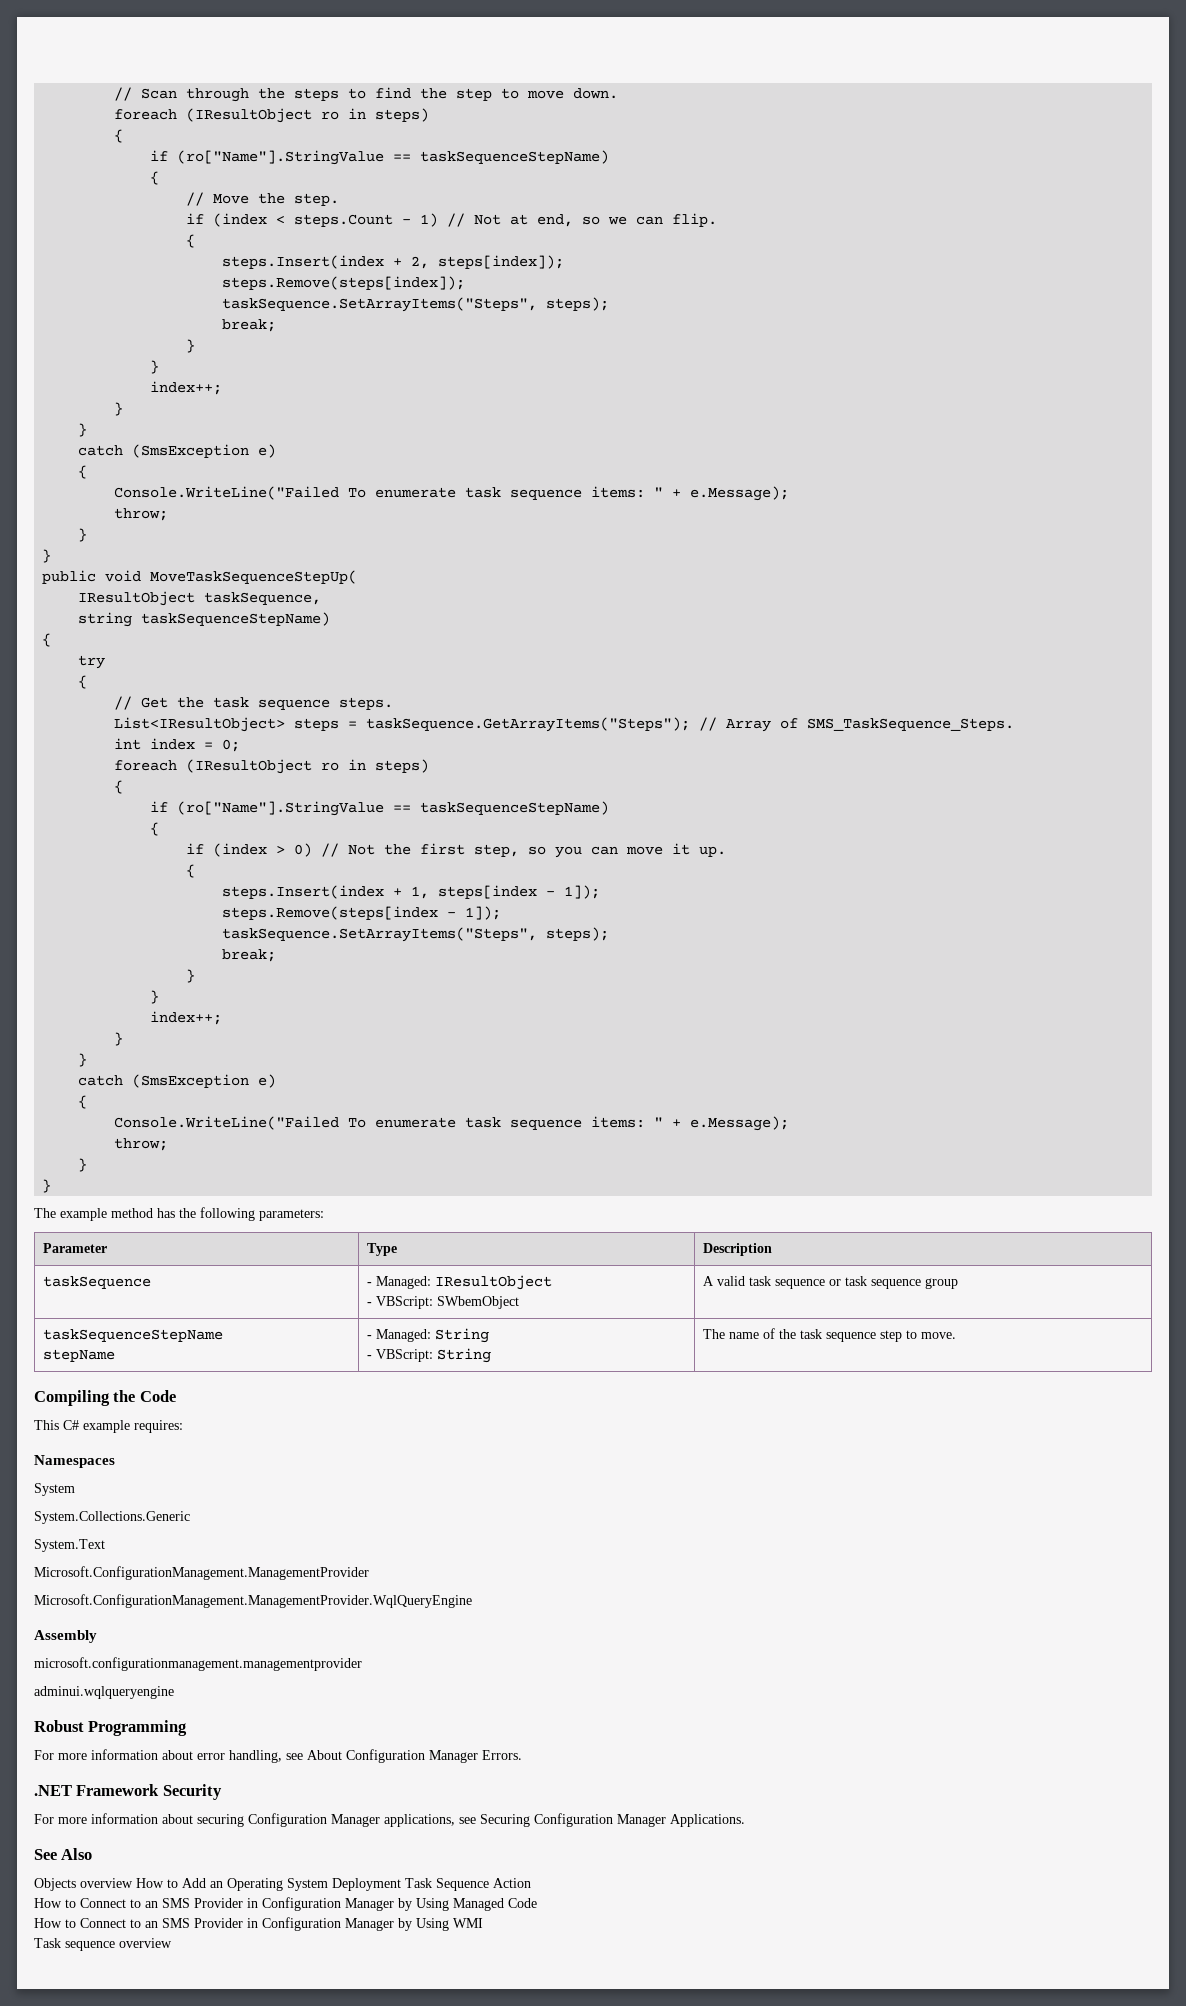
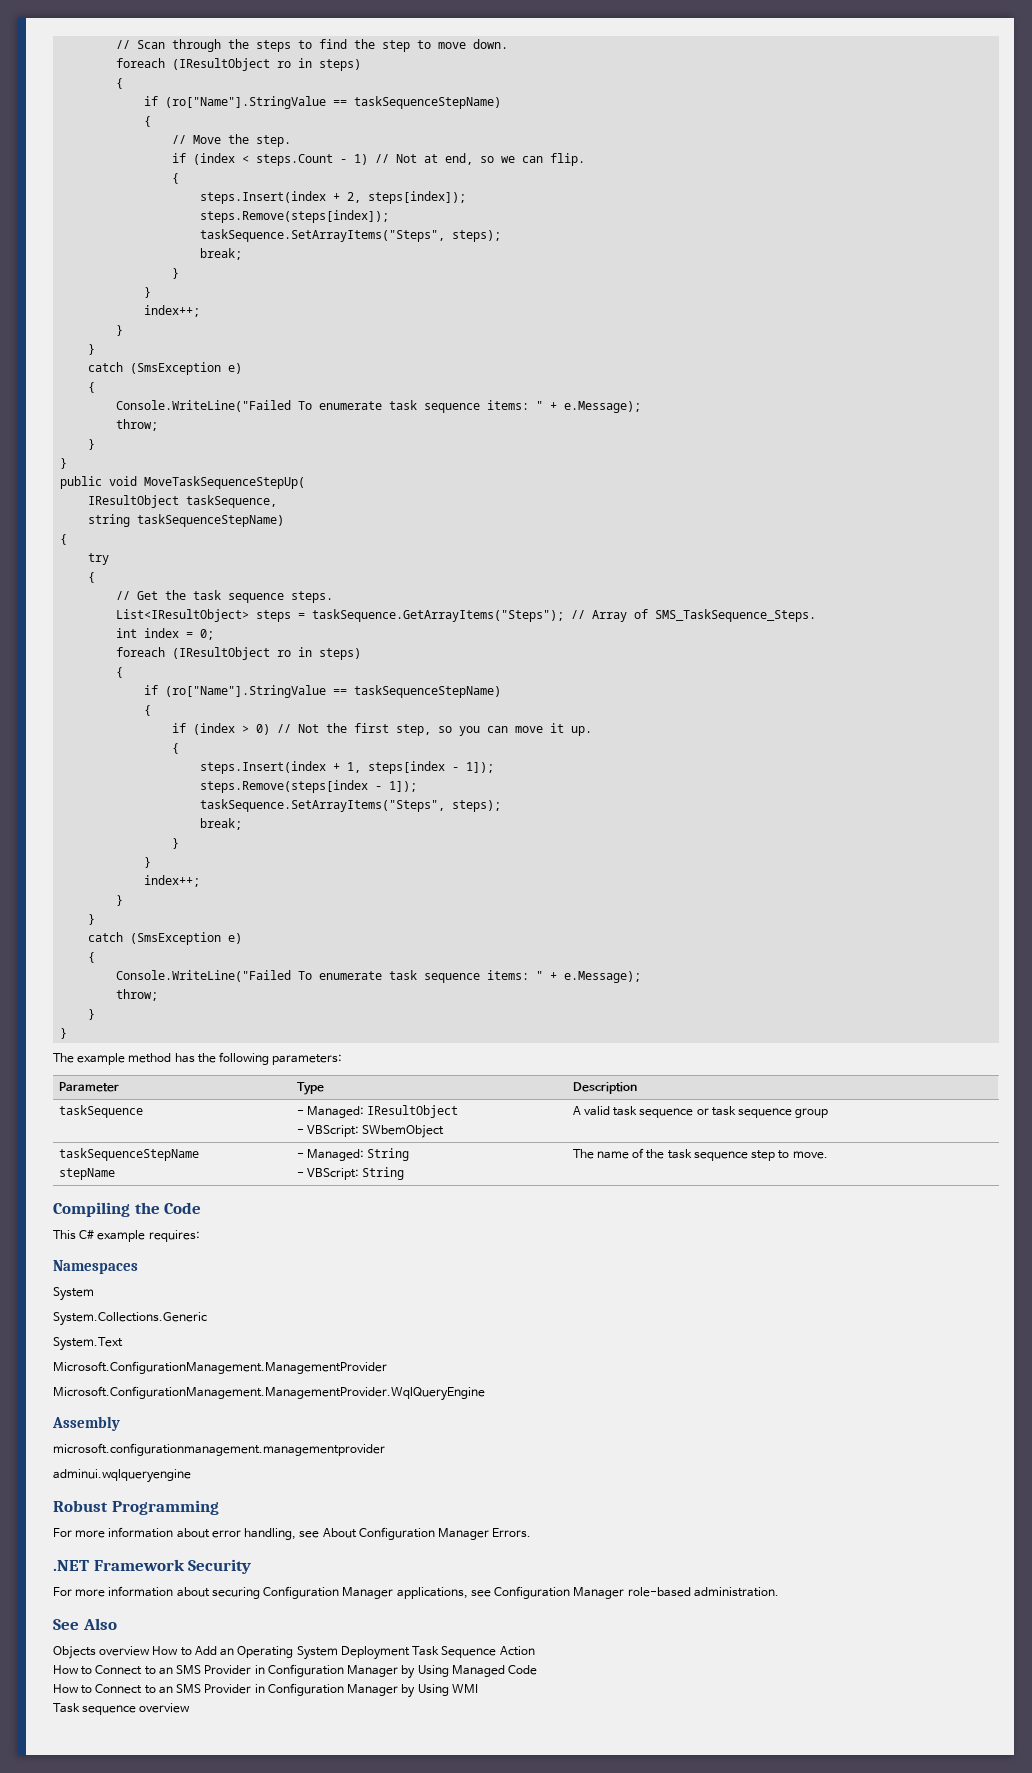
- For more information about securing Configuration Manager applications, see Securing Configuration Manager Applications.
+ For more information about securing Configuration Manager applications, see Configuration Manager role-based administration.

